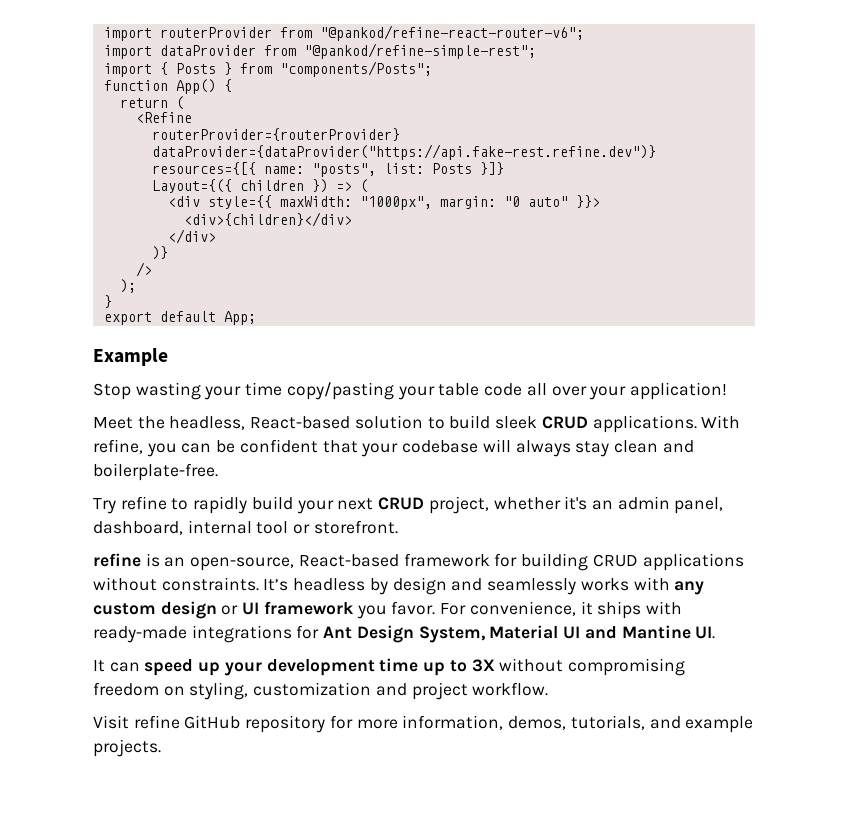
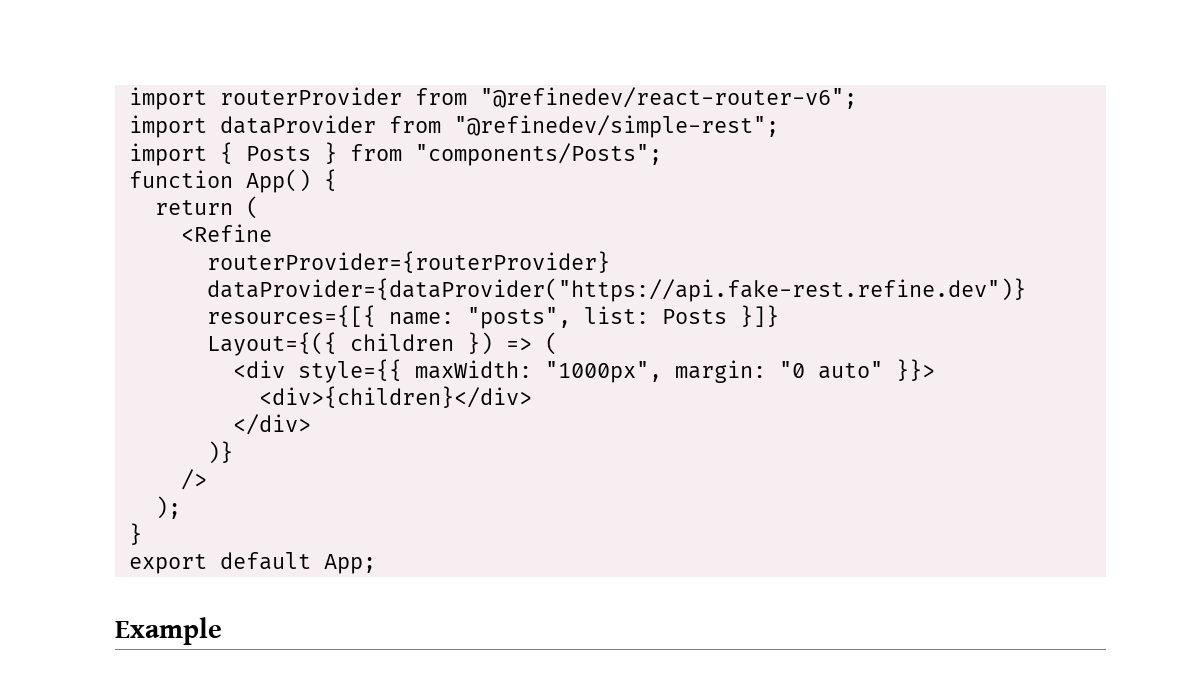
- import routerProvider from "@pankod/refine-react-router-v6";
+ import routerProvider from "@refinedev/react-router-v6";
- import dataProvider from "@pankod/refine-simple-rest";
+ import dataProvider from "@refinedev/simple-rest";
- Stop wasting your time copy/pasting your table code all over your application!
- Meet the headless, React-based solution to build sleek CRUD applications. With refine, you can be confident that your codebase will always stay clean and boilerplate-free.
- Try refine to rapidly build your next CRUD project, whether it's an admin panel, dashboard, internal tool or storefront.
- refine is an open-source, React-based framework for building CRUD applications without constraints. It’s headless by design and seamlessly works with any custom design or UI framework you favor. For convenience, it ships with ready-made integrations for Ant Design System, Material UI and Mantine UI.
- It can speed up your development time up to 3X without compromising freedom on styling, customization and project workflow.
- Visit refine GitHub repository for more information, demos, tutorials, and example projects.

